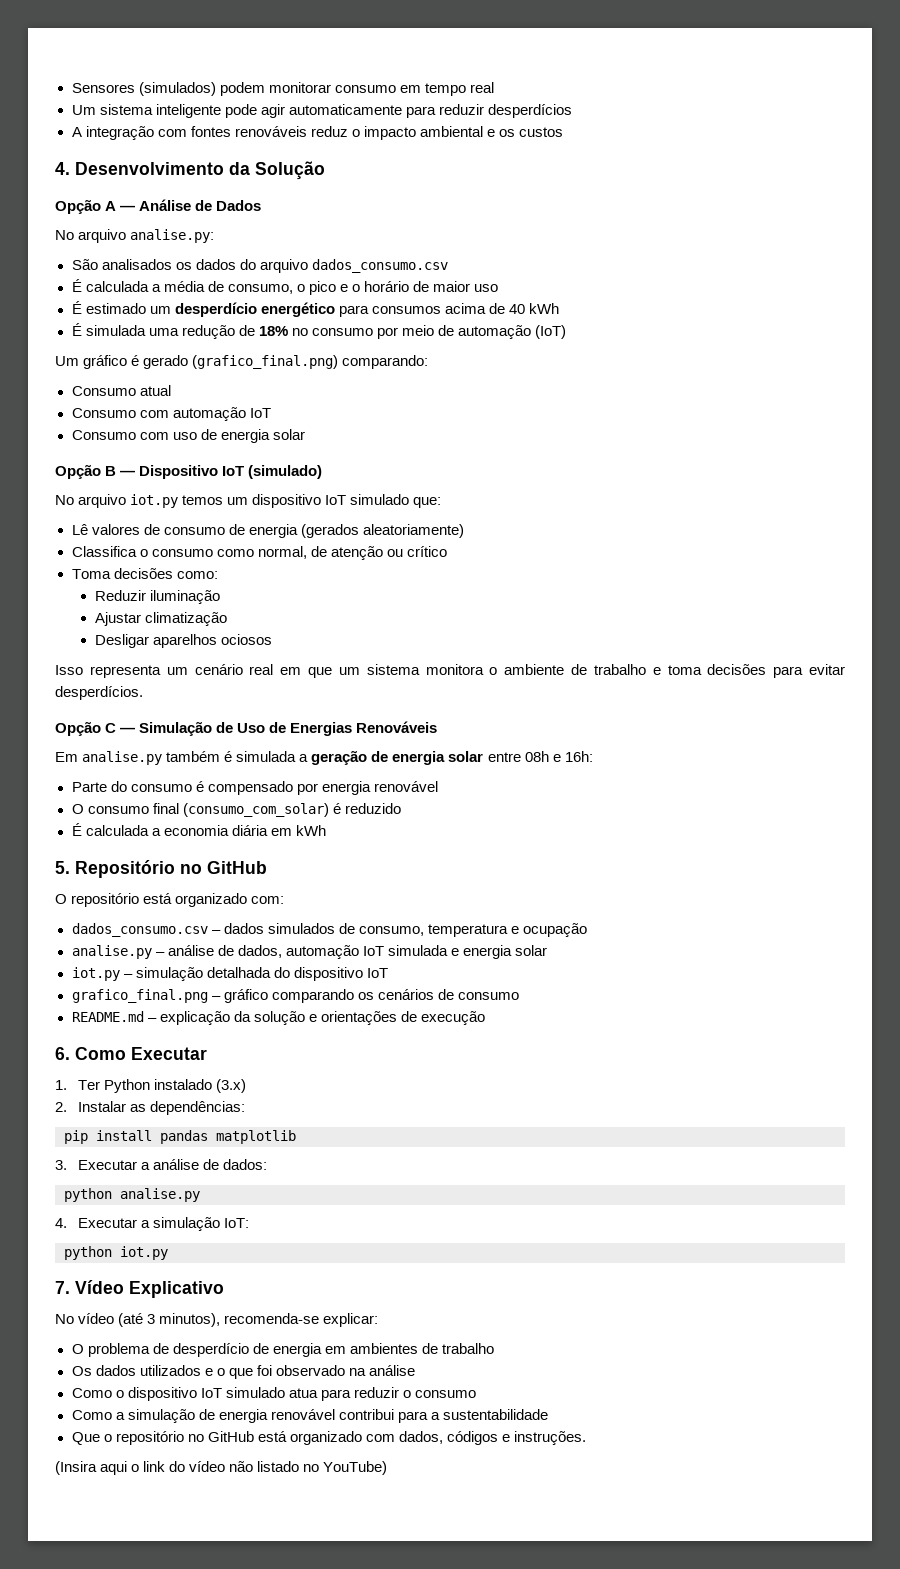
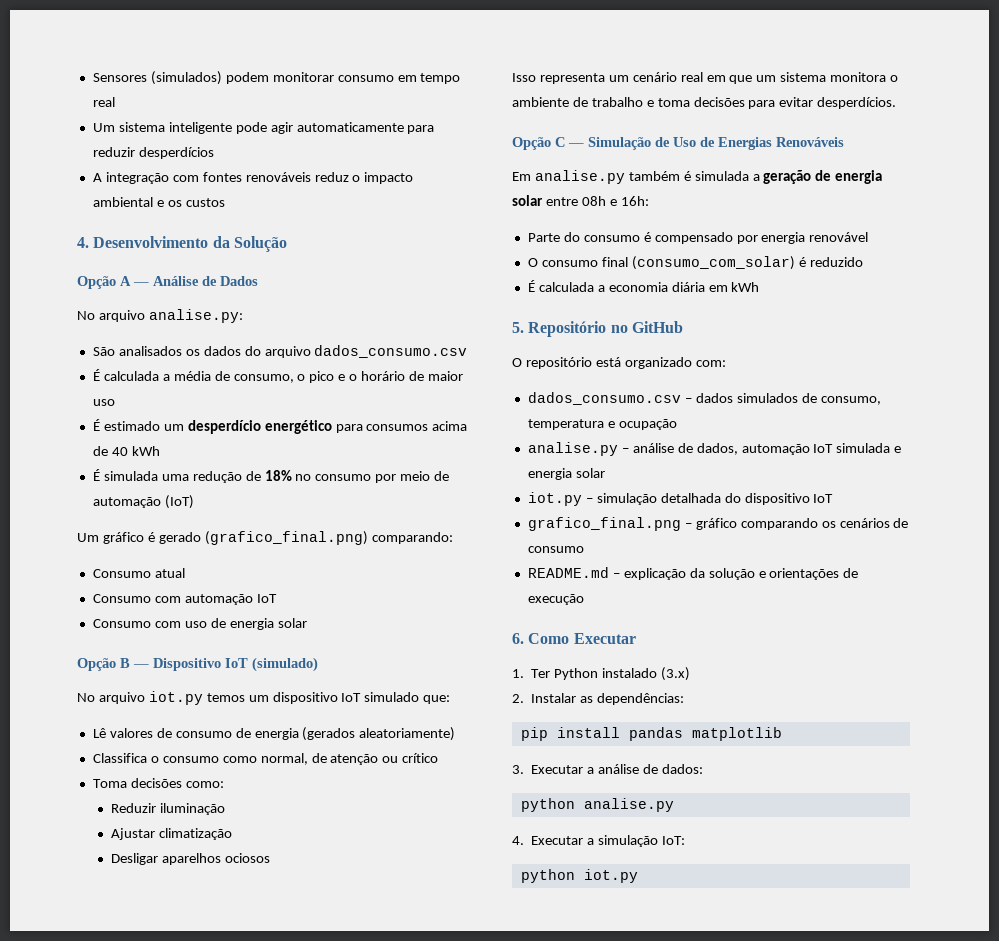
- 7. Vídeo Explicativo
- No vídeo (até 3 minutos), recomenda-se explicar:
- O problema de desperdício de energia em ambientes de trabalho
- Os dados utilizados e o que foi observado na análise
- Como o dispositivo IoT simulado atua para reduzir o consumo
- Como a simulação de energia renovável contribui para a sustentabilidade
- Que o repositório no GitHub está organizado com dados, códigos e instruções.
- (Insira aqui o link do vídeo não listado no YouTube)

